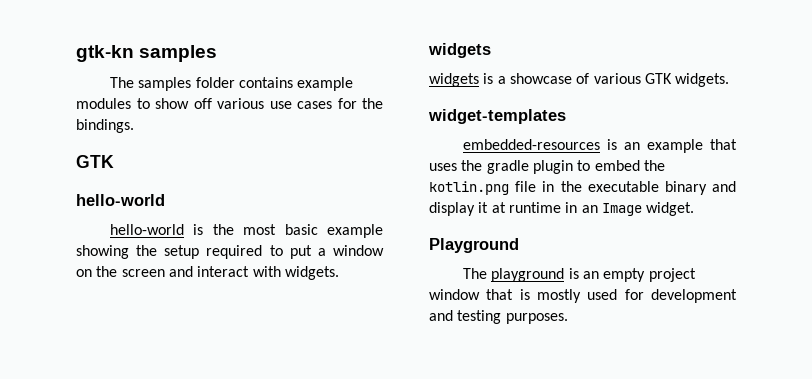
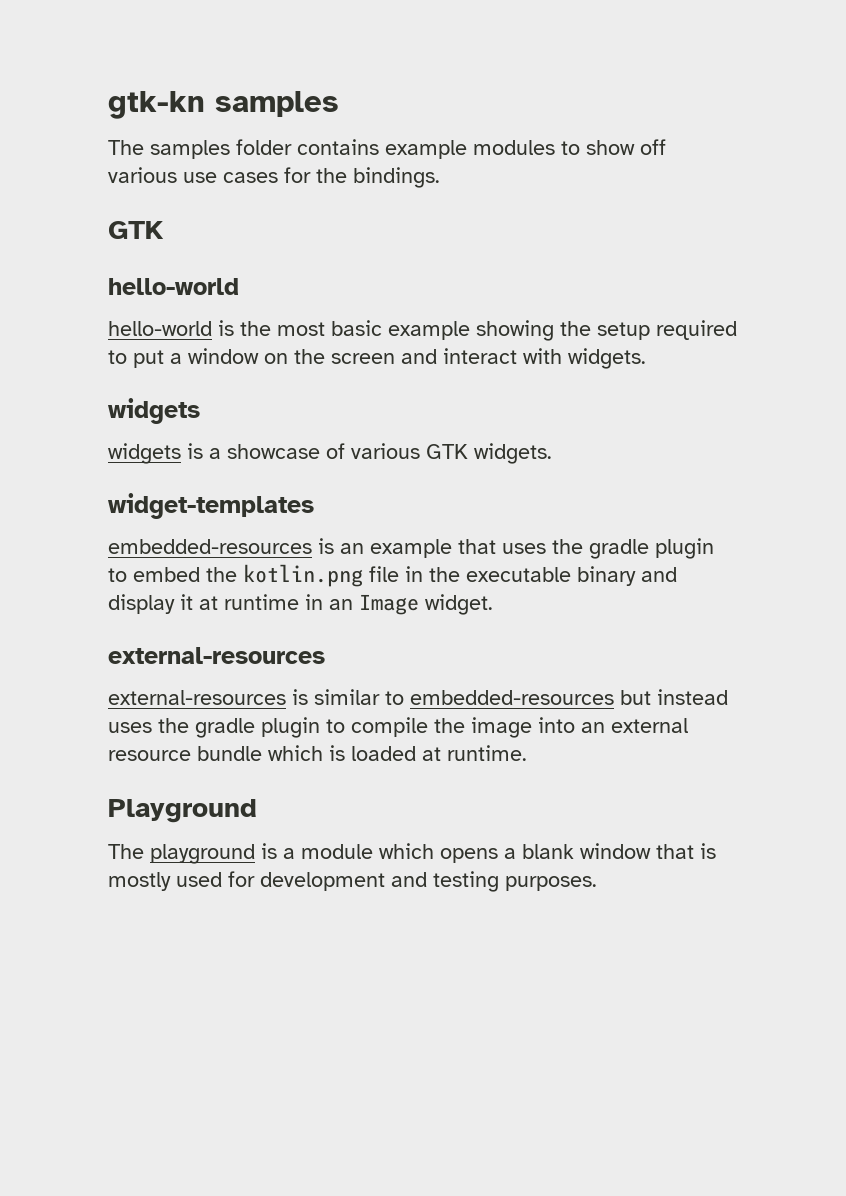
  embedded-resources is an example that uses the gradle plugin to embed the kotlin.png file in the executable binary and display it at runtime in an Image widget.
+ external-resources
+ external-resources is similar to embedded-resources but instead uses the gradle plugin to compile the image into an external resource bundle which is loaded at runtime.
  Playground
- The playground is an empty project window that is mostly used for development and testing purposes.
+ The playground is a module which opens a blank window that is mostly used for development and testing purposes.

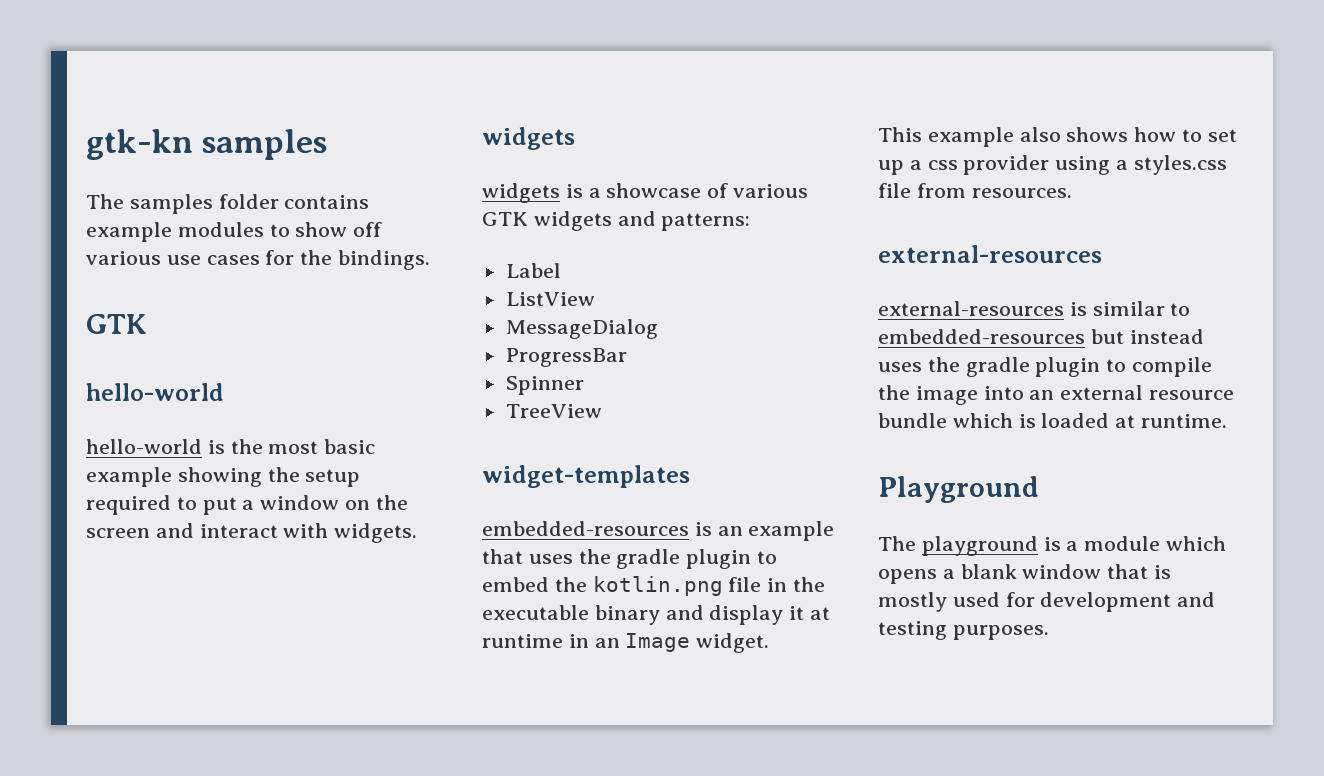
- widgets is a showcase of various GTK widgets.
+ widgets is a showcase of various GTK widgets and patterns:
+ Label
+ ListView
+ MessageDialog
+ ProgressBar
+ Spinner
+ TreeView
+ This example also shows how to set up a css provider using a styles.css file from resources.

